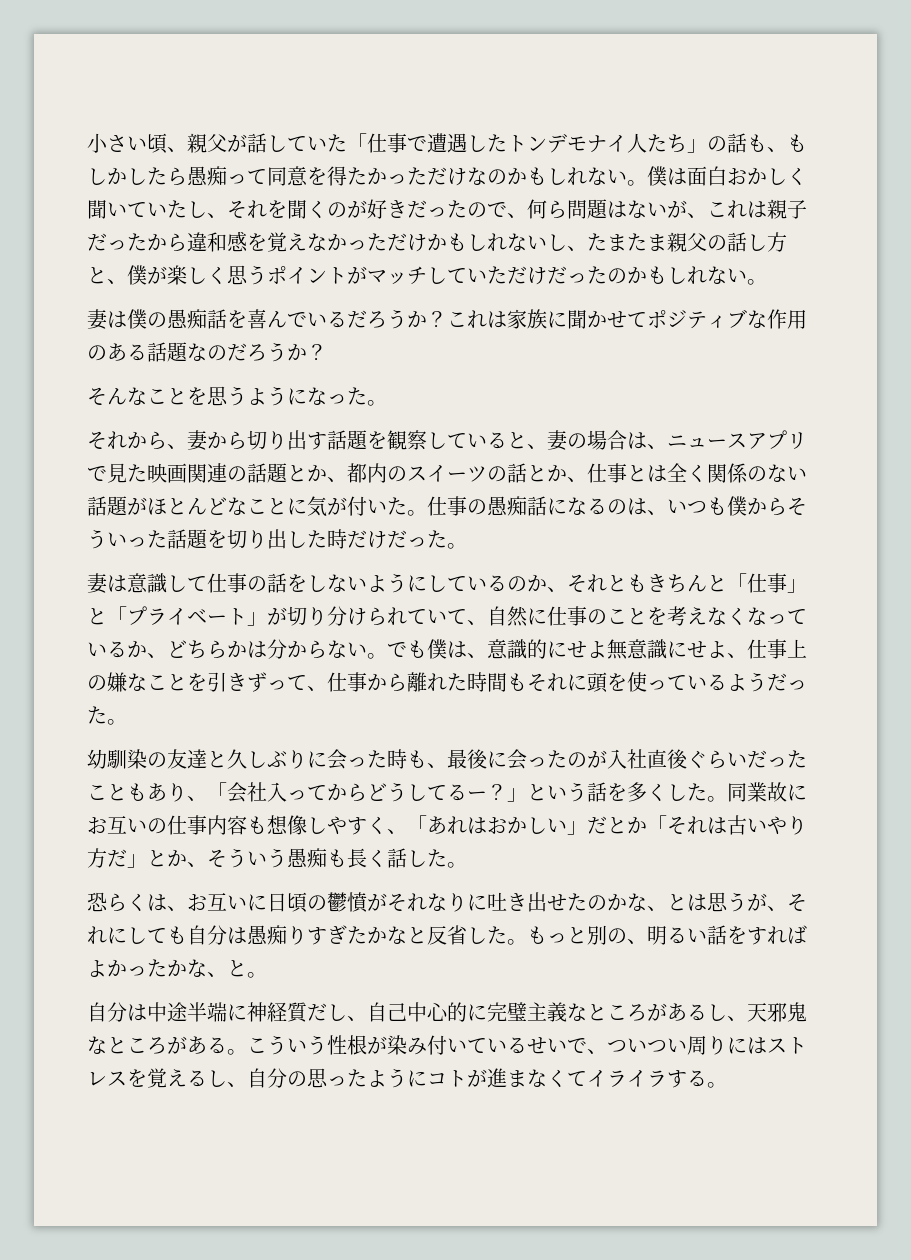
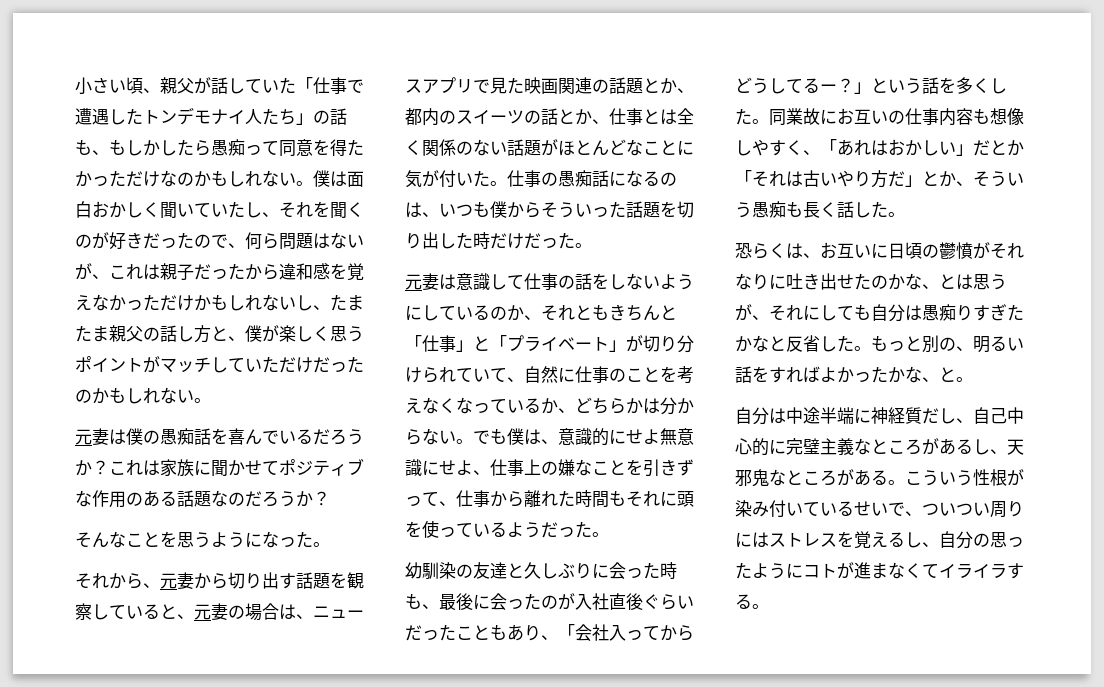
- 妻は僕の愚痴話を喜んでいるだろうか？
+ 元妻は僕の愚痴話を喜んでいるだろうか？
- それから、妻から切り出す話題を観察していると、妻の場合は、ニュースアプリで見た映画関連の話題とか、都内のスイーツの話とか、仕事とは全く関係のない話題がほとんどなことに気が付いた。
+ それから、元妻から切り出す話題を観察していると、元妻の場合は、ニュースアプリで見た映画関連の話題とか、都内のスイーツの話とか、仕事とは全く関係のない話題がほとんどなことに気が付いた。
- 妻は意識して仕事の話をしないようにしているのか、それともきちんと「仕事」と「プライベート」が切り分けられていて、自然に仕事のことを考えなくなっているか、どちらかは分からない。
+ 元妻は意識して仕事の話をしないようにしているのか、それともきちんと「仕事」と「プライベート」が切り分けられていて、自然に仕事のことを考えなくなっているか、どちらかは分からない。

